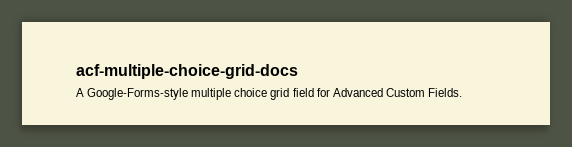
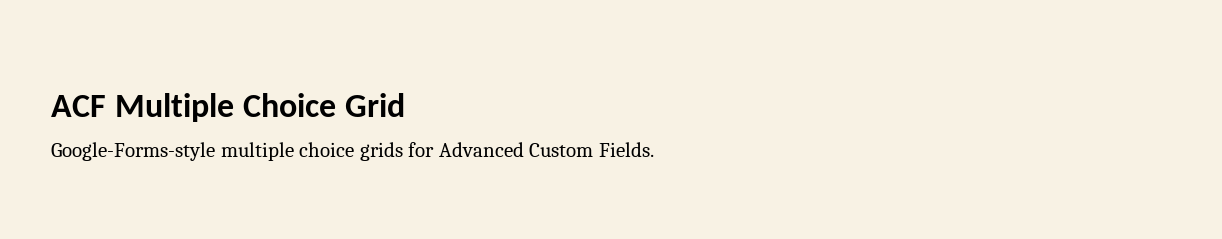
- acf-multiple-choice-grid-docs
- A Google-Forms-style multiple choice grid field for Advanced Custom Fields.
+ ACF Multiple Choice Grid
+ Google-Forms-style multiple choice grids for Advanced Custom Fields.

